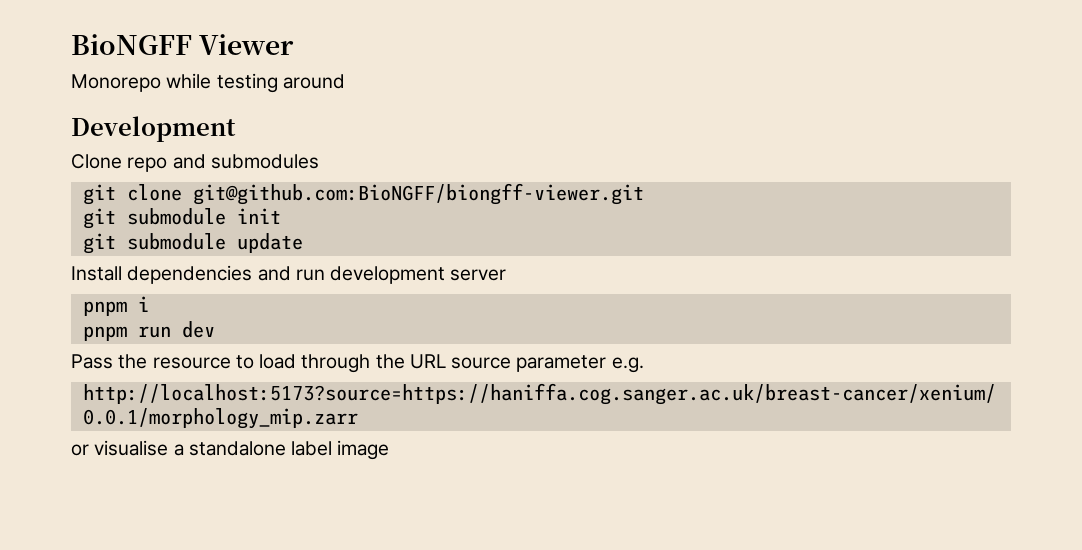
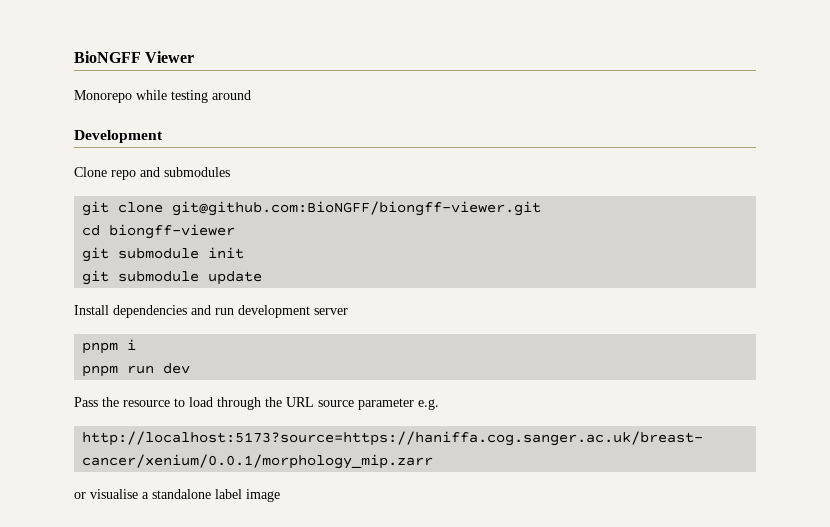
+ cd biongff-viewer

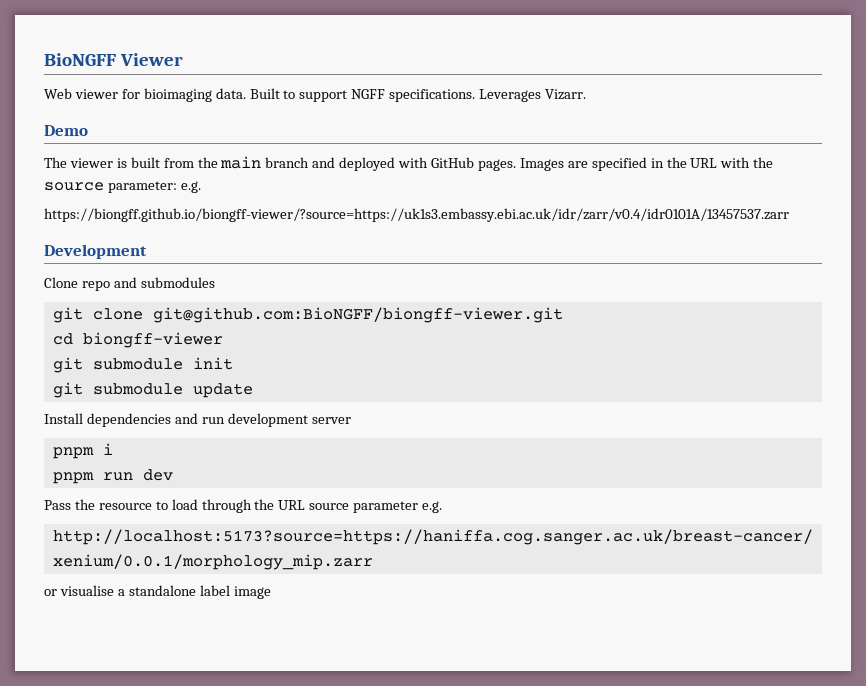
- Monorepo while testing around
+ Web viewer for bioimaging data. Built to support NGFF specifications. Leverages Vizarr.
+ Demo
+ The viewer is built from the main branch and deployed with GitHub pages. Images are specified in the URL with the source parameter: e.g.
+ https://biongff.github.io/biongff-viewer/?source=https://uk1s3.embassy.ebi.ac.uk/idr/zarr/v0.4/idr0101A/13457537.zarr

